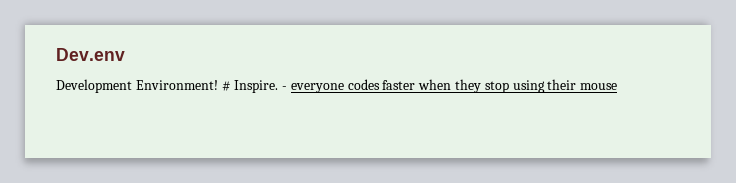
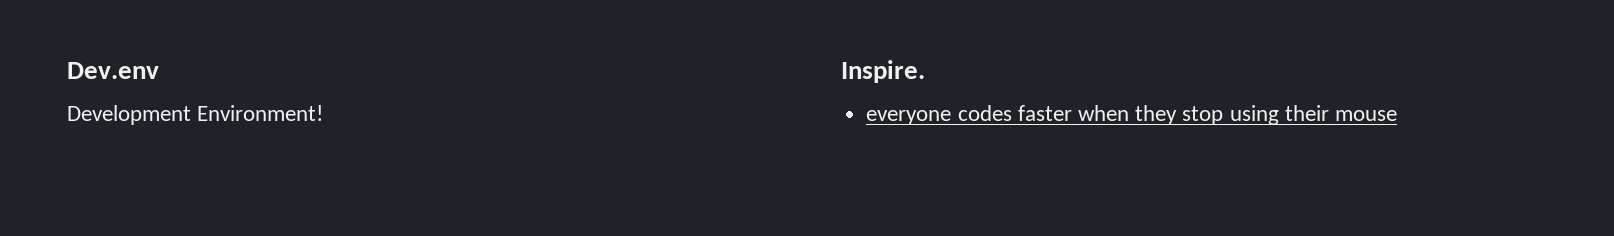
- Development Environment! # Inspire. - everyone codes faster when they stop using their mouse
+ Development Environment!
+ Inspire.
+ everyone codes faster when they stop using their mouse

